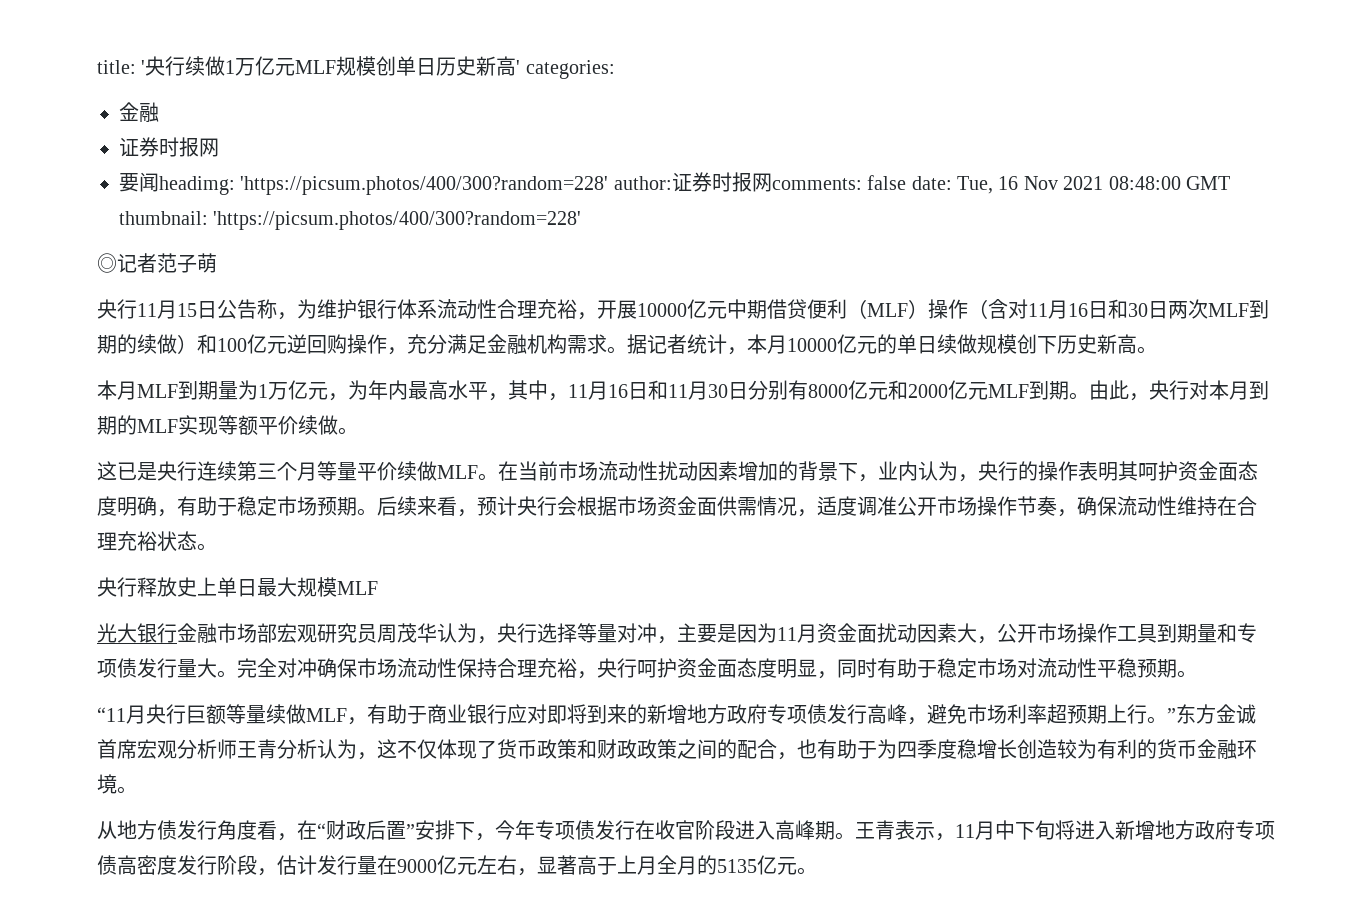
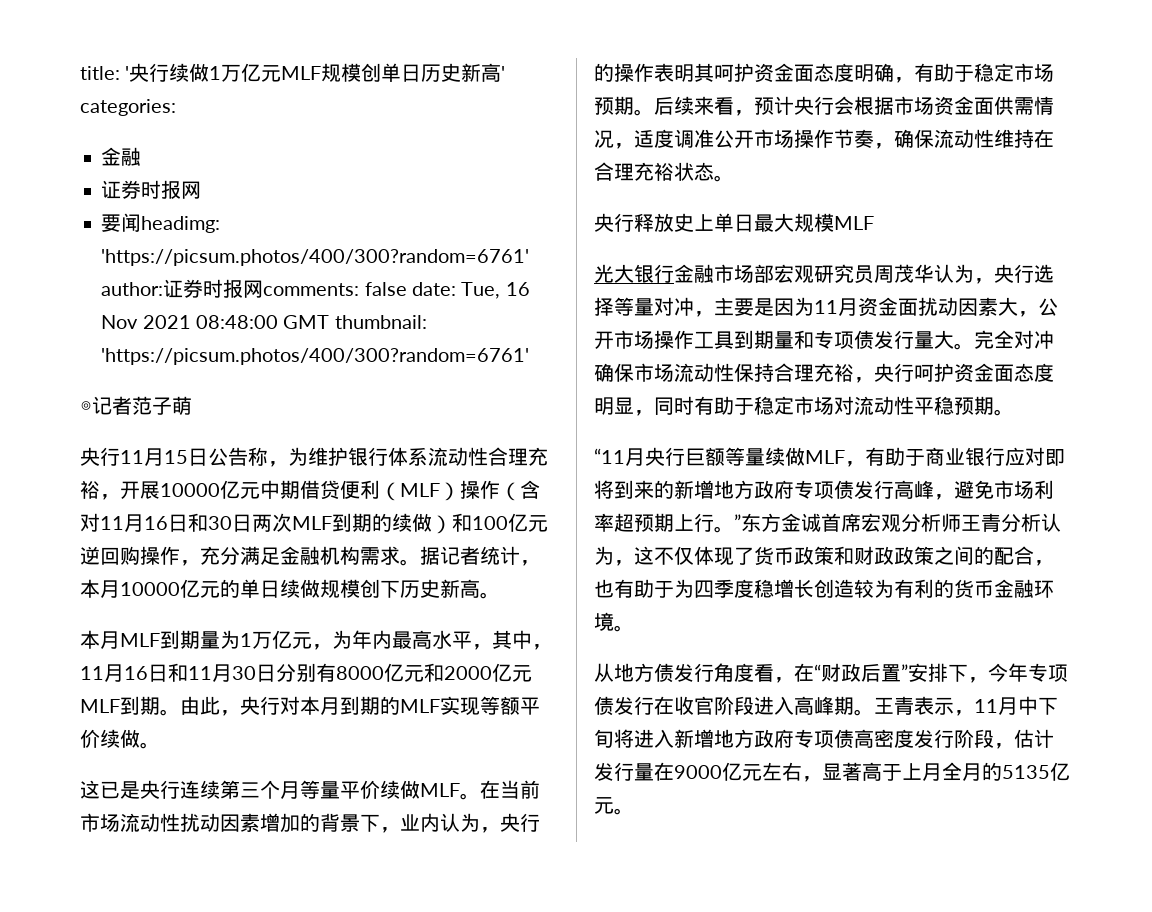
- 要闻headimg: 'https://picsum.photos/400/300?random=228' author:证券时报网comments: false date: Tue, 16 Nov 2021 08:48:00 GMT thumbnail: 'https://picsum.photos/400/300?random=228'
+ 要闻headimg: 'https://picsum.photos/400/300?random=6761' author:证券时报网comments: false date: Tue, 16 Nov 2021 08:48:00 GMT thumbnail: 'https://picsum.photos/400/300?random=6761'

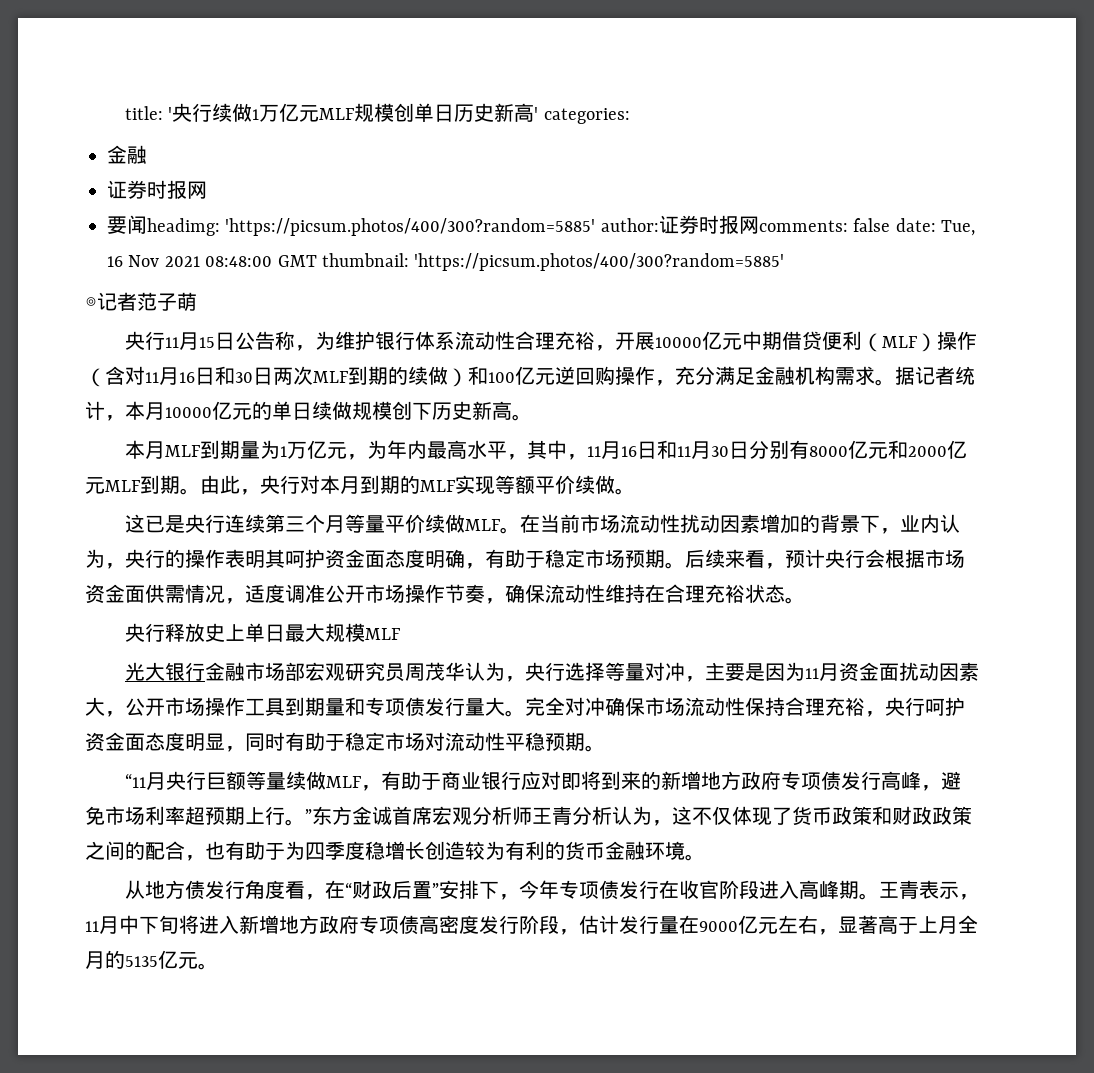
- 要闻headimg: 'https://picsum.photos/400/300?random=6761' author:证券时报网comments: false date: Tue, 16 Nov 2021 08:48:00 GMT thumbnail: 'https://picsum.photos/400/300?random=6761'
+ 要闻headimg: 'https://picsum.photos/400/300?random=5885' author:证券时报网comments: false date: Tue, 16 Nov 2021 08:48:00 GMT thumbnail: 'https://picsum.photos/400/300?random=5885'

